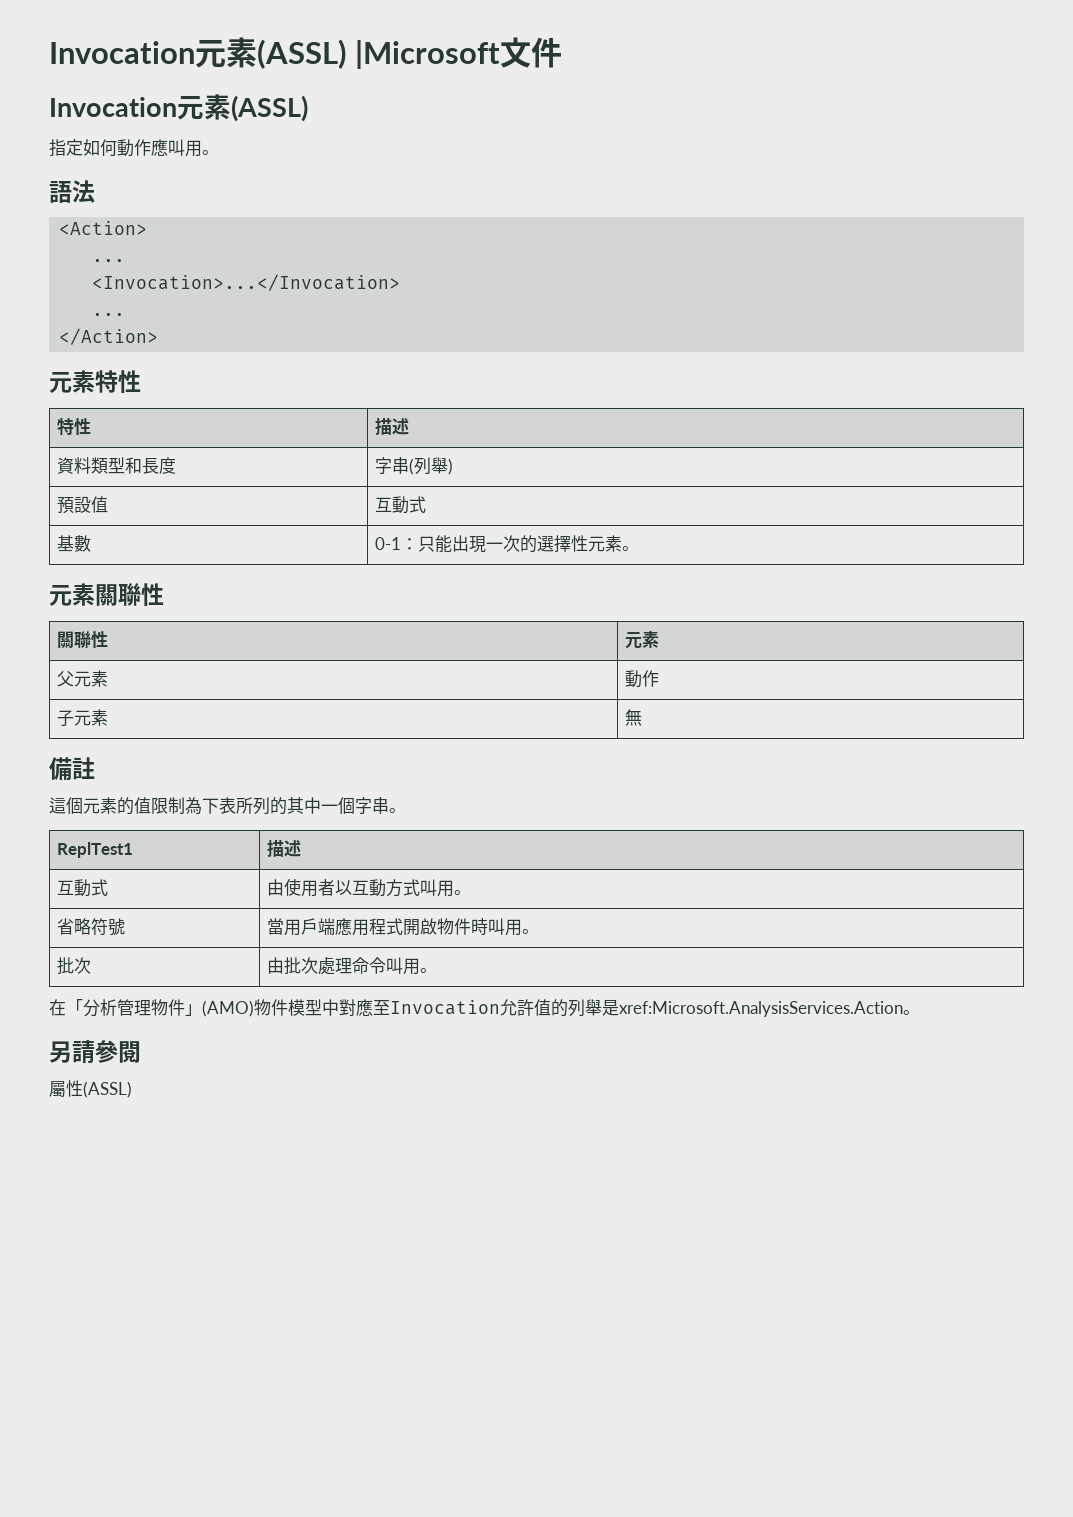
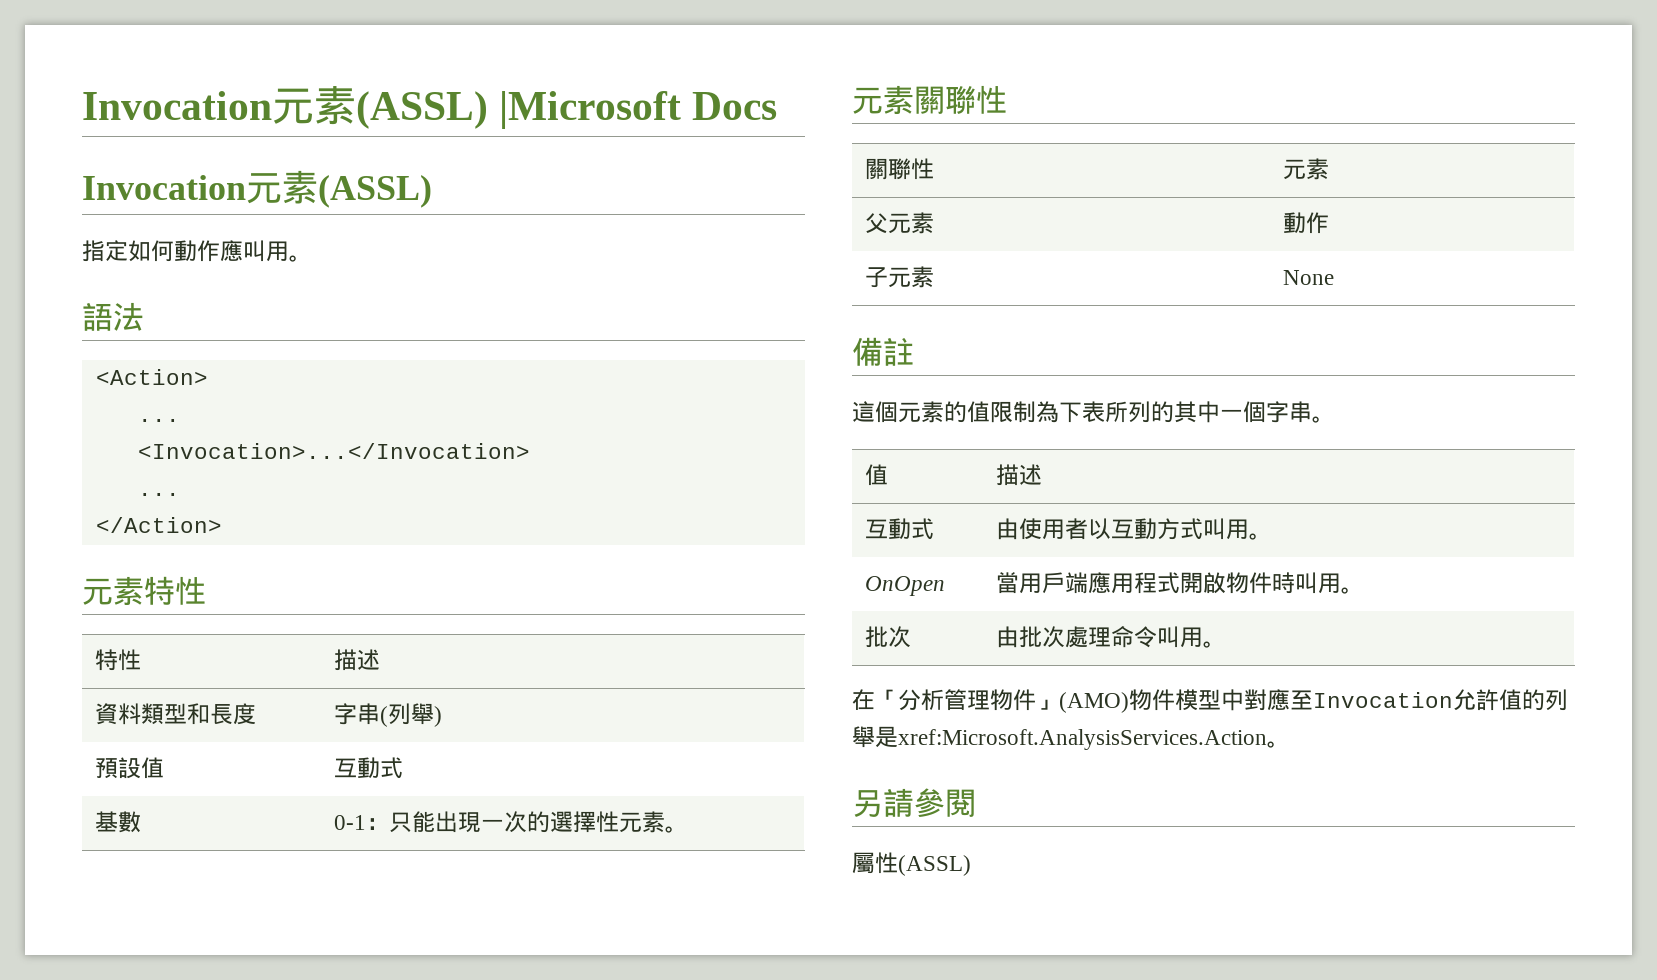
- Invocation元素(ASSL) |Microsoft文件
+ Invocation元素(ASSL) |Microsoft Docs
- 子元素 | 無
+ 子元素 | None
- ReplTest1 | 描述
+ 值 | 描述
- 省略符號 | 當用戶端應用程式開啟物件時叫用。
+ OnOpen | 當用戶端應用程式開啟物件時叫用。

